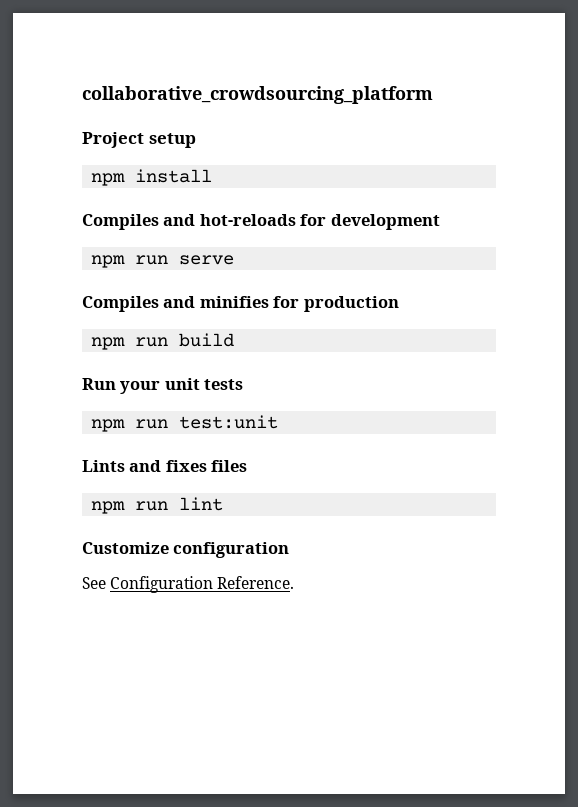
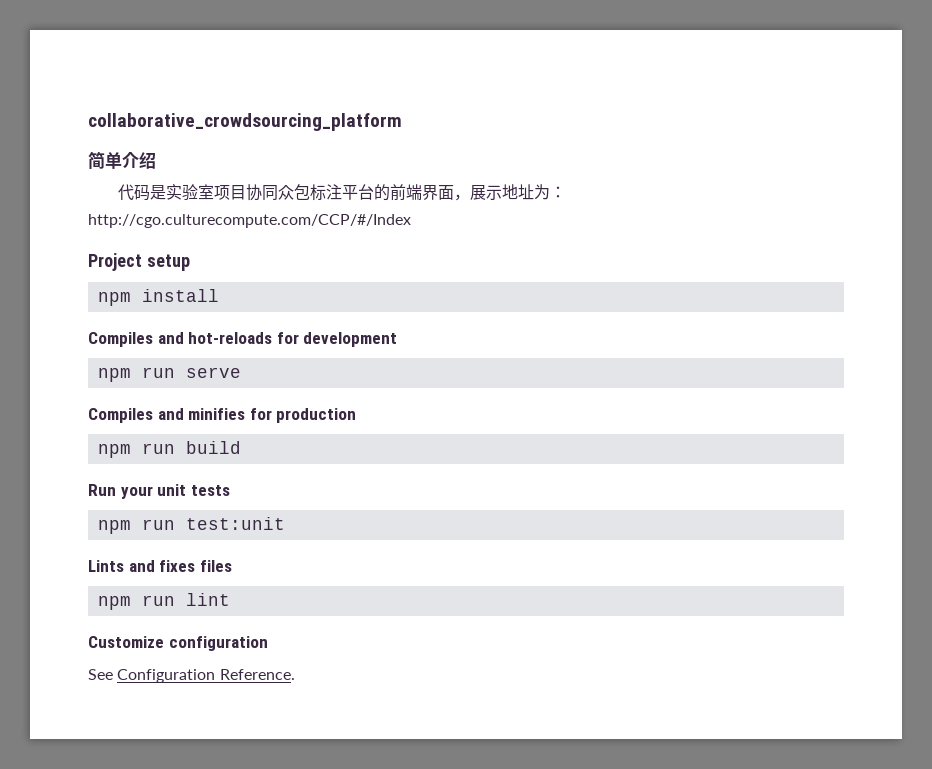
+ 简单介绍
+ 代码是实验室项目协同众包标注平台的前端界面，展示地址为：http://cgo.culturecompute.com/CCP/#/Index

